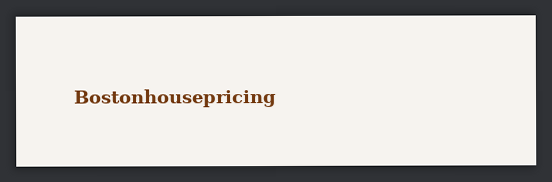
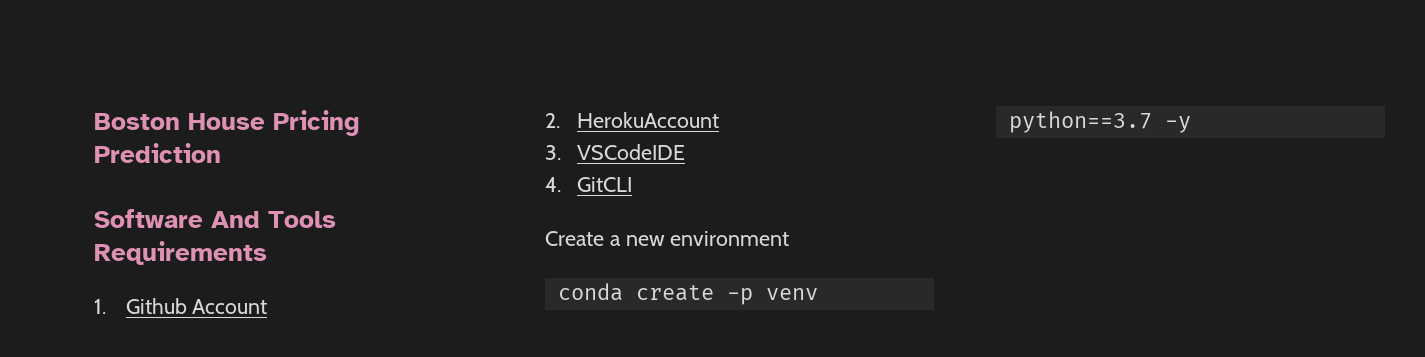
- Bostonhousepricing
+ Boston House Pricing Prediction
+ Software And Tools Requirements
+ 1. Github Account
+ 2. HerokuAccount
+ 3. VSCodeIDE
+ 4. GitCLI
+ Create a new environment
+ conda create -p venv python==3.7 -y

